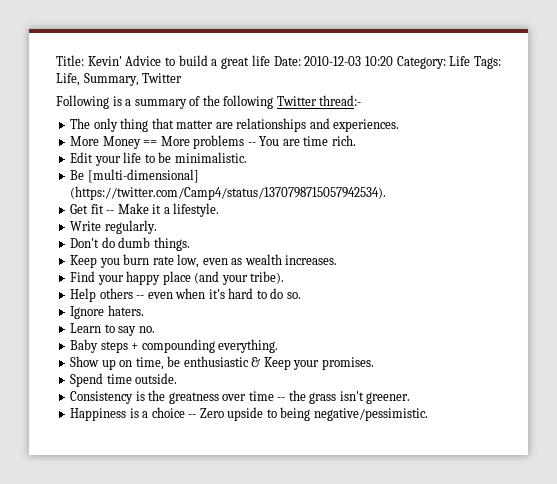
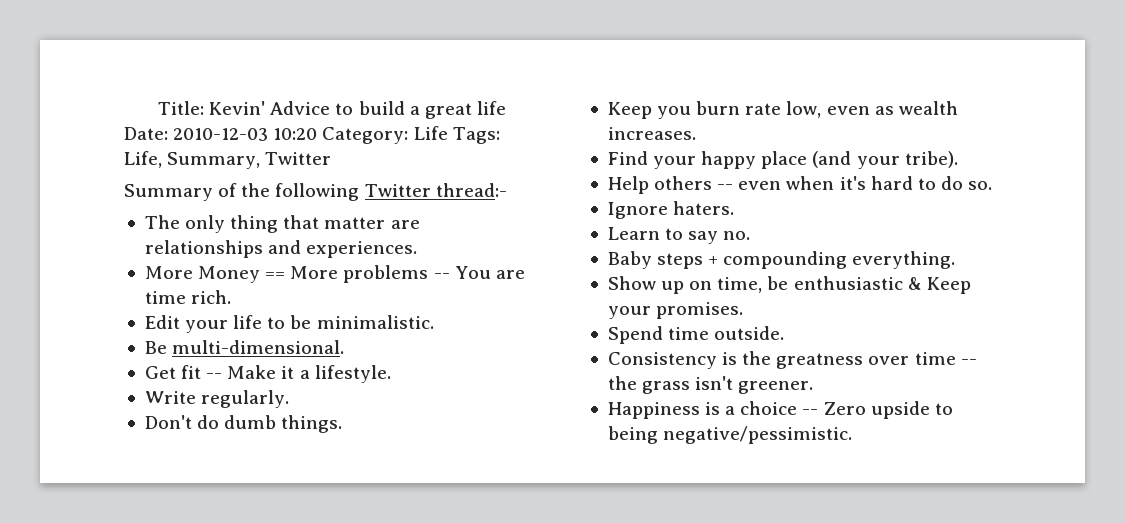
- Following is a summary of the following Twitter thread:-
+ Summary of the following Twitter thread:-
- Be [multi-dimensional] (https://twitter.com/Camp4/status/1370798715057942534).
+ Be multi-dimensional.

